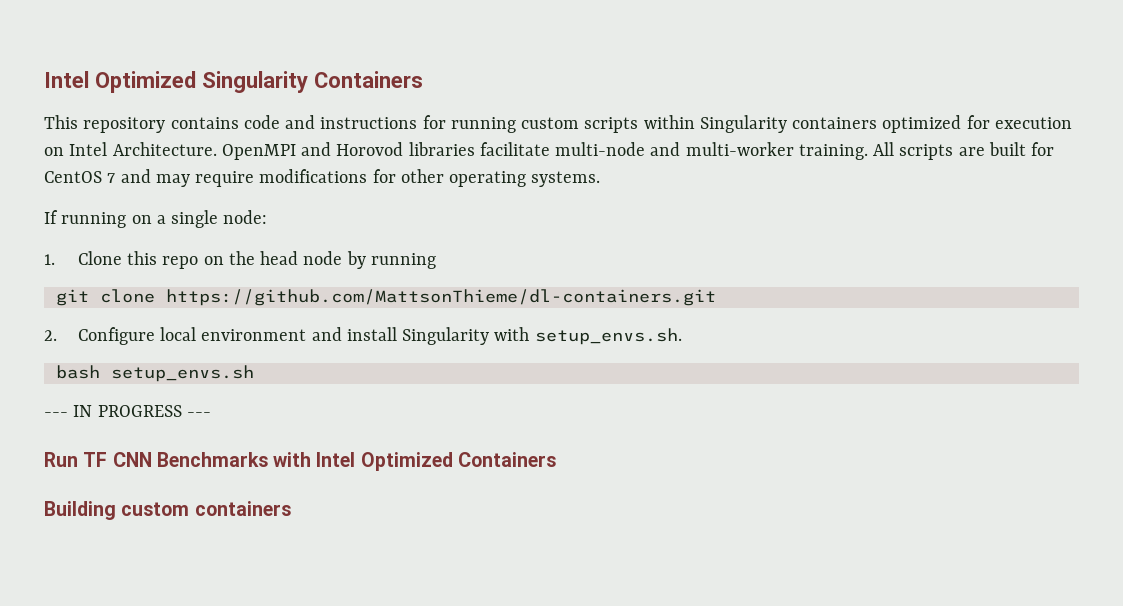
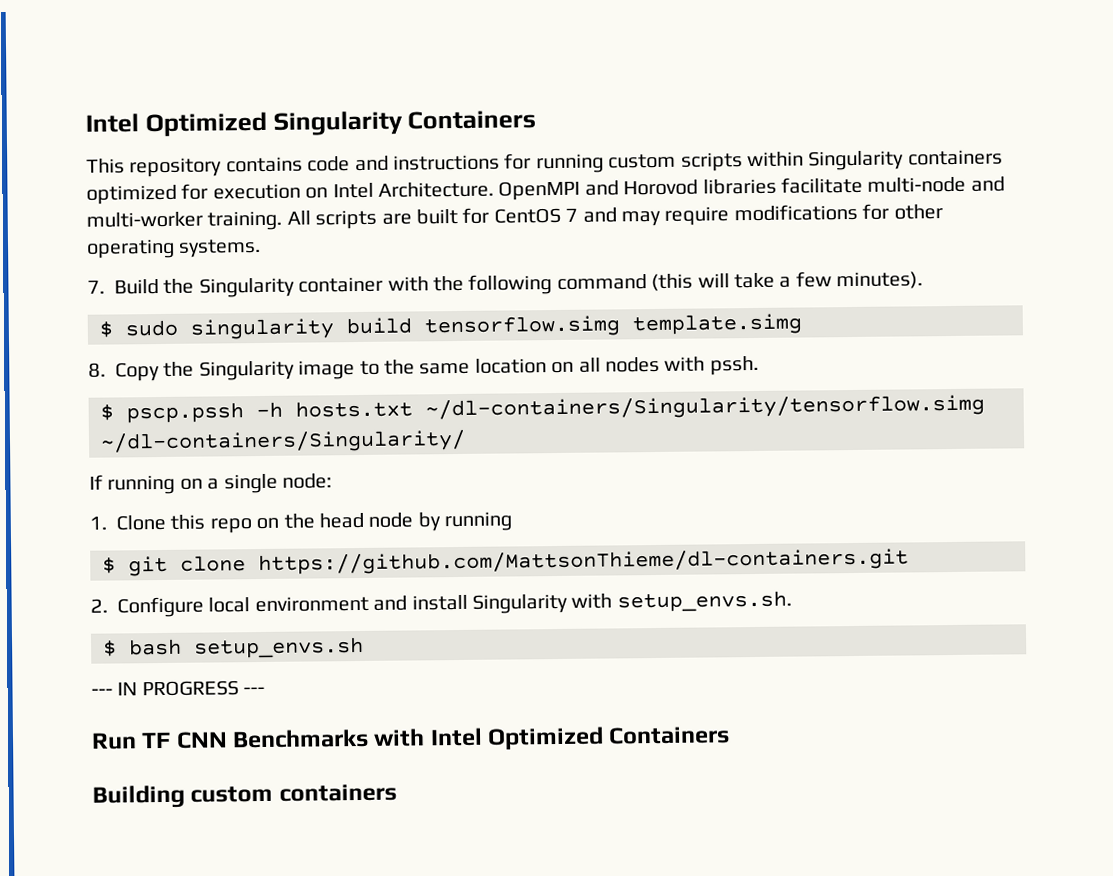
+ 7. Build the Singularity container with the following command (this will take a few minutes).
+ $ sudo singularity build tensorflow.simg template.simg
+ 8. Copy the Singularity image to the same location on all nodes with pssh.
+ $ pscp.pssh -h hosts.txt ~/dl-containers/Singularity/tensorflow.simg ~/dl-containers/Singularity/
- git clone https://github.com/MattsonThieme/dl-containers.git
+ $ git clone https://github.com/MattsonThieme/dl-containers.git
- bash setup_envs.sh
+ $ bash setup_envs.sh

